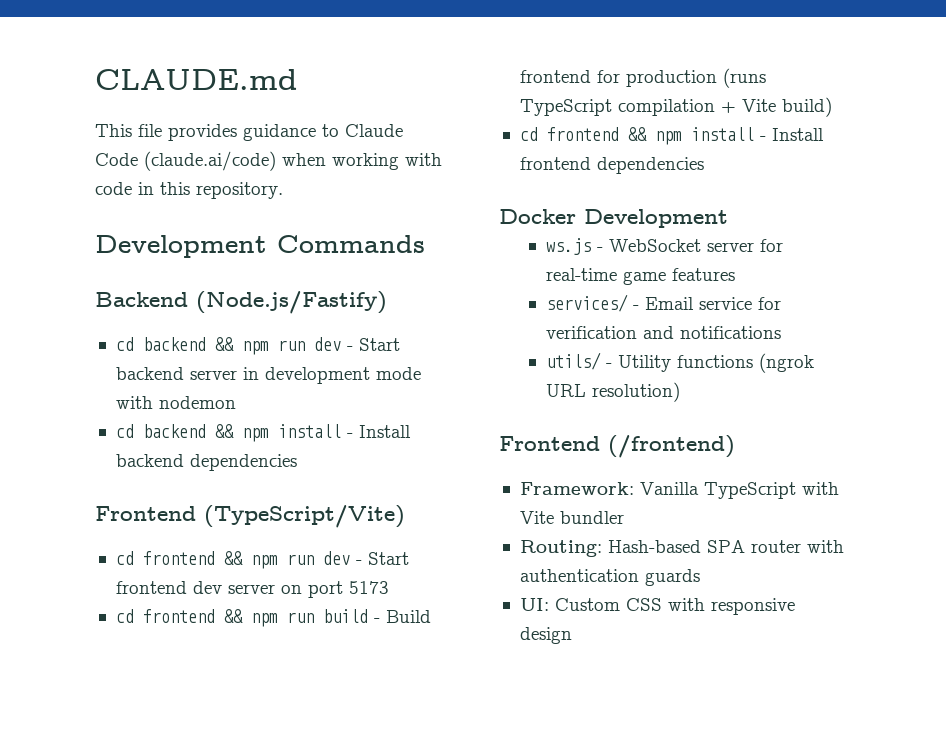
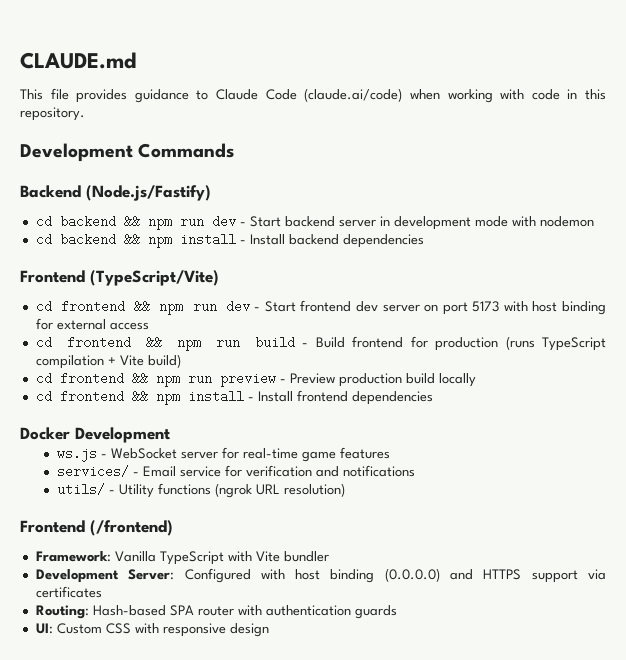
- cd frontend && npm run dev - Start frontend dev server on port 5173
+ cd frontend && npm run dev - Start frontend dev server on port 5173 with host binding for external access
+ cd frontend && npm run preview - Preview production build locally
+ Development Server: Configured with host binding (0.0.0.0) and HTTPS support via certificates

